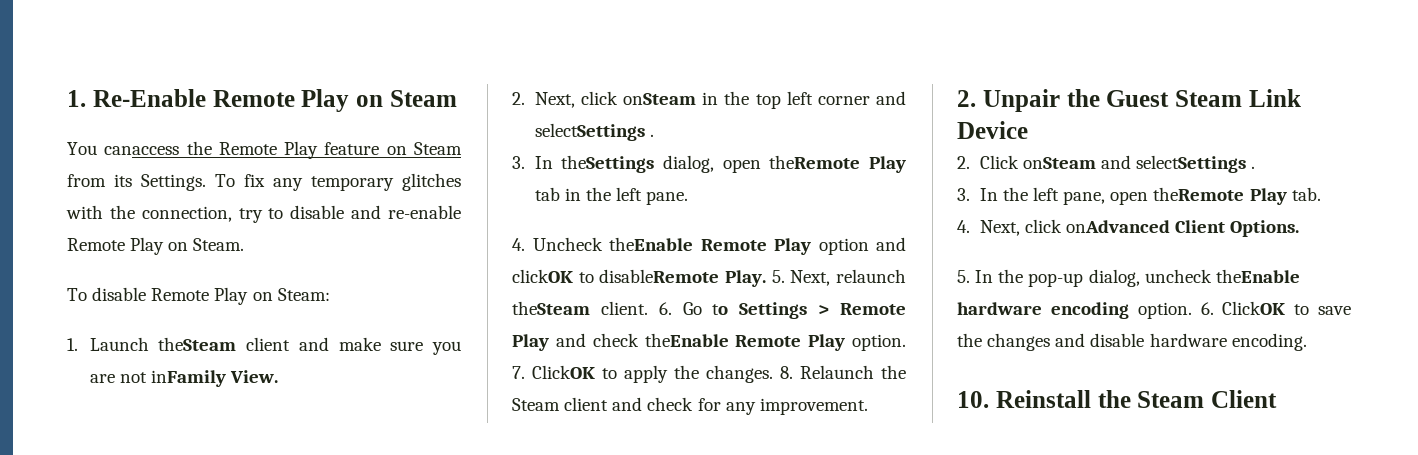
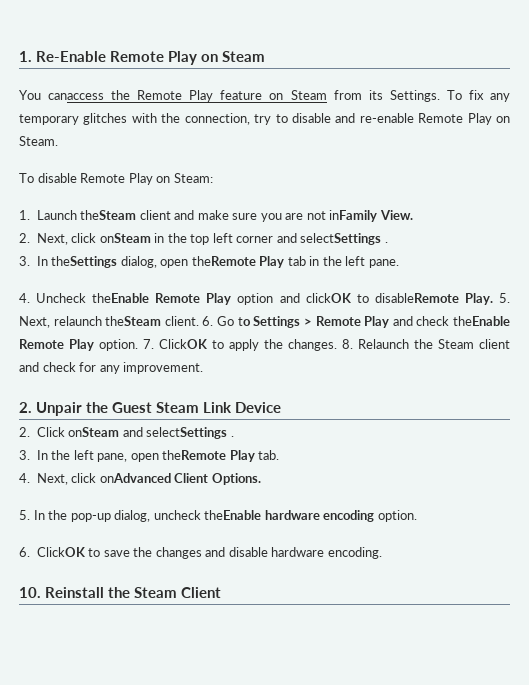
- 5. In the pop-up dialog, uncheck theEnable hardware encoding option. 6. ClickOK to save the changes and disable hardware encoding.
+ 5. In the pop-up dialog, uncheck theEnable hardware encoding option.
+ 6. ClickOK to save the changes and disable hardware encoding.

